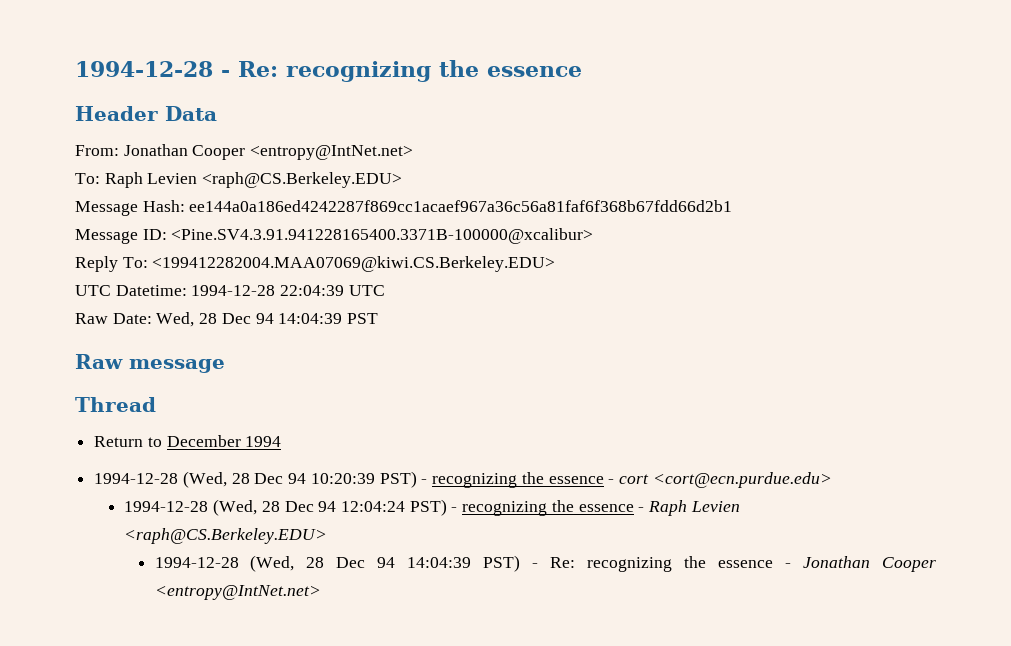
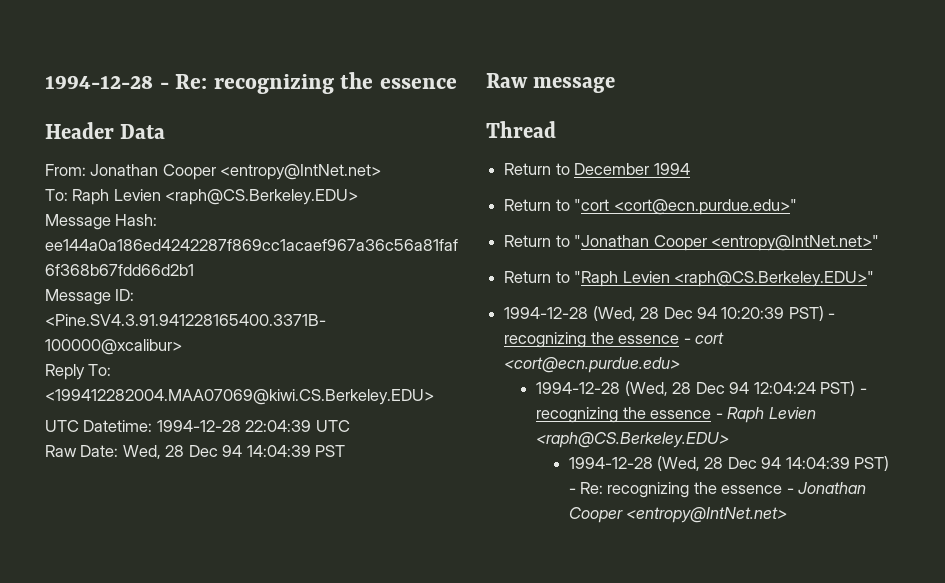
+ Return to "cort <cort@ecn.purdue.edu>"
+ Return to "Jonathan Cooper <entropy@IntNet.net>"
+ Return to "Raph Levien <raph@CS.Berkeley.EDU>"

